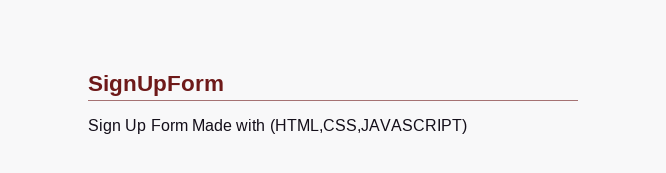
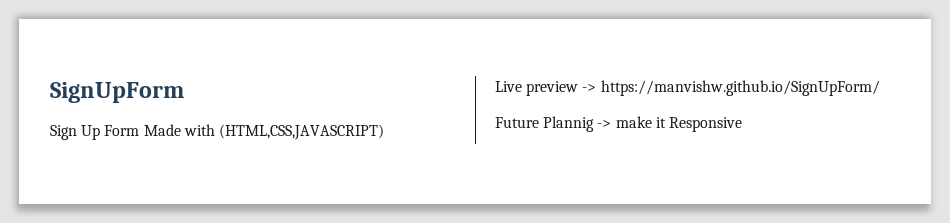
+ Live preview -> https://manvishw.github.io/SignUpForm/
+ Future Plannig -> make it Responsive

